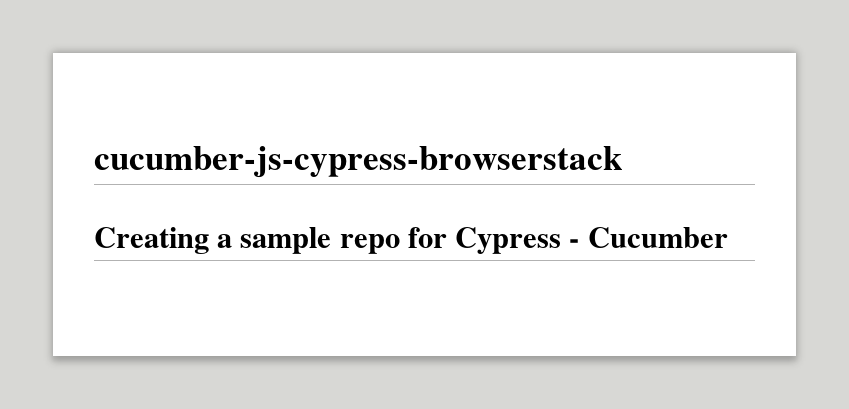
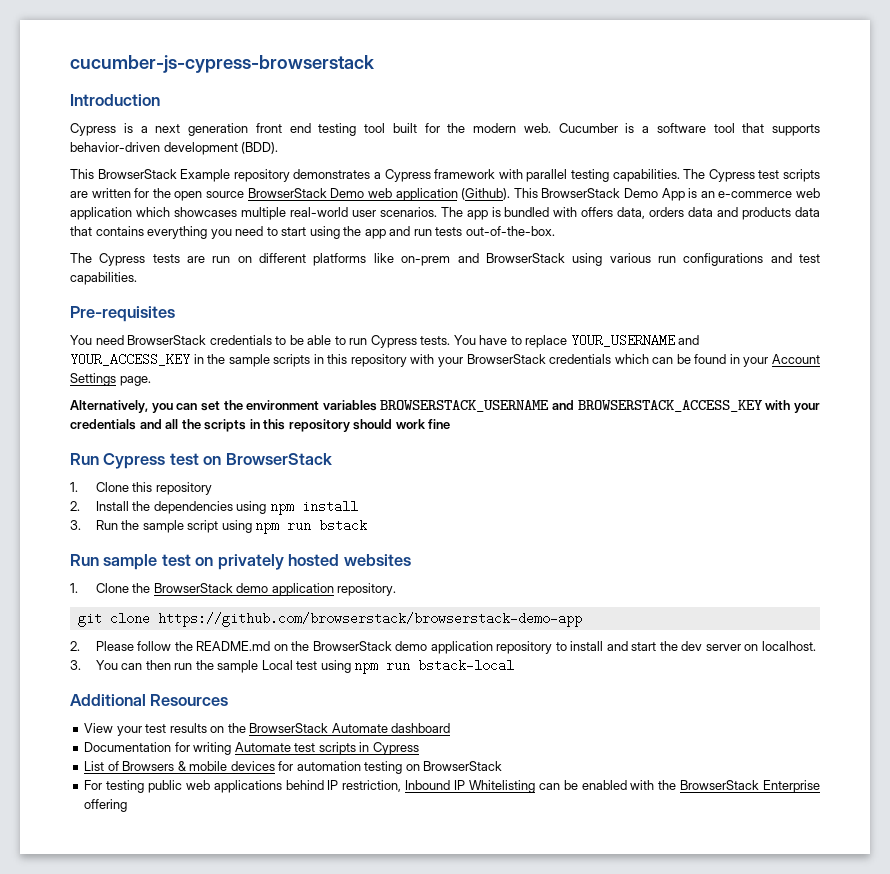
- Creating a sample repo for Cypress - Cucumber
+ Introduction
+ Cypress is a next generation front end testing tool built for the modern web. Cucumber is a software tool that supports behavior-driven development (BDD).
+ This BrowserStack Example repository demonstrates a Cypress framework with parallel testing capabilities. The Cypress test scripts are written for the open source BrowserStack Demo web application (Github). This BrowserStack Demo App is an e-commerce web application which showcases multiple real-world user scenarios. The app is bundled with offers data, orders data and products data that contains everything you need to start using the app and run tests out-of-the-box.
+ The Cypress tests are run on different platforms like on-prem and BrowserStack using various run configurations and test capabilities.
+ Pre-requisites
+ You need BrowserStack credentials to be able to run Cypress tests. You have to replace YOUR_USERNAME and YOUR_ACCESS_KEY in the sample scripts in this repository with your BrowserStack credentials which can be found in your Account Settings page.
+ Alternatively, you can set the environment variables BROWSERSTACK_USERNAME and BROWSERSTACK_ACCESS_KEY with your credentials and all the scripts in this repository should work fine
+ Run Cypress test on BrowserStack
+ 1. Clone this repository
+ 2. Install the dependencies using npm install
+ 3. Run the sample script using npm run bstack
+ Run sample test on privately hosted websites
+ 1. Clone the BrowserStack demo application repository.
+ git clone https://github.com/browserstack/browserstack-demo-app
+ 2. Please follow the README.md on the BrowserStack demo application repository to install and start the dev server on localhost.
+ 3. You can then run the sample Local test using npm run bstack-local
+ Additional Resources
+ View your test results on the BrowserStack Automate dashboard
+ Documentation for writing Automate test scripts in Cypress
+ List of Browsers & mobile devices for automation testing on BrowserStack
+ For testing public web applications behind IP restriction, Inbound IP Whitelisting can be enabled with the BrowserStack Enterprise offering

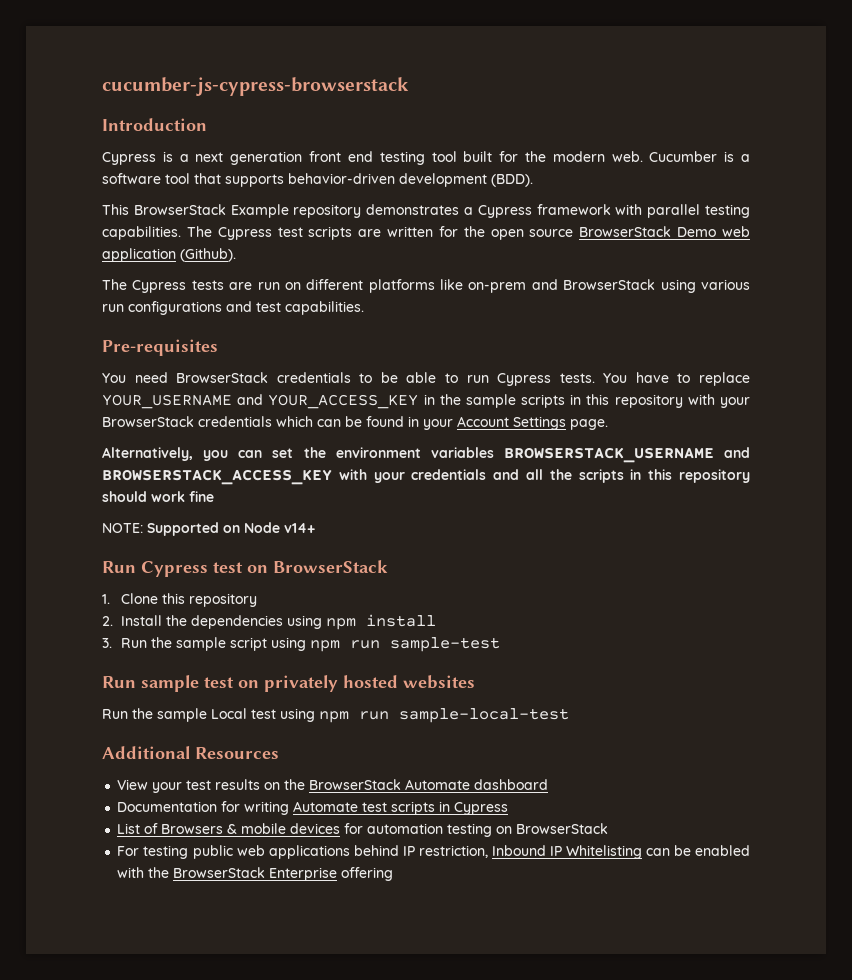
- This BrowserStack Demo App is an e-commerce web application which showcases multiple real-world user scenarios. The app is bundled with offers data, orders data and products data that contains everything you need to start using the app and run tests out-of-the-box.
+ NOTE: Supported on Node v14+
- 3. Run the sample script using npm run bstack
+ 3. Run the sample script using npm run sample-test
- 1. Clone the BrowserStack demo application repository.
- git clone https://github.com/browserstack/browserstack-demo-app
- 2. Please follow the README.md on the BrowserStack demo application repository to install and start the dev server on localhost.
- 3. You can then run the sample Local test using npm run bstack-local
+ Run the sample Local test using npm run sample-local-test

